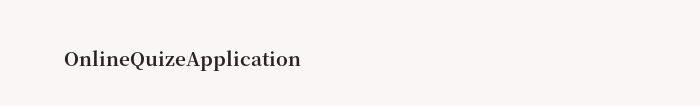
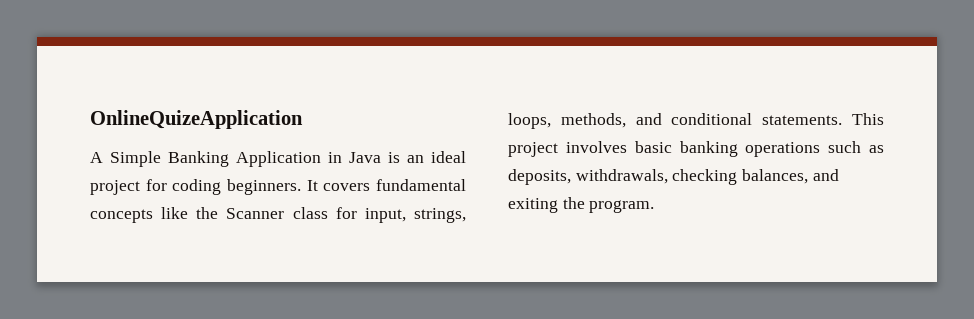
+ A Simple Banking Application in Java is an ideal project for coding beginners. It covers fundamental concepts like the Scanner class for input, strings, loops, methods, and conditional statements. This project involves basic banking operations such as deposits, withdrawals, checking balances, and exiting the program.

